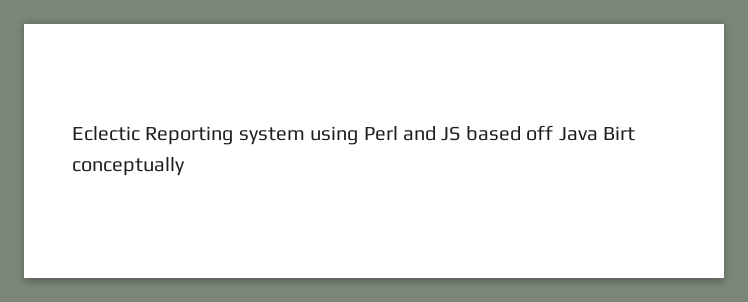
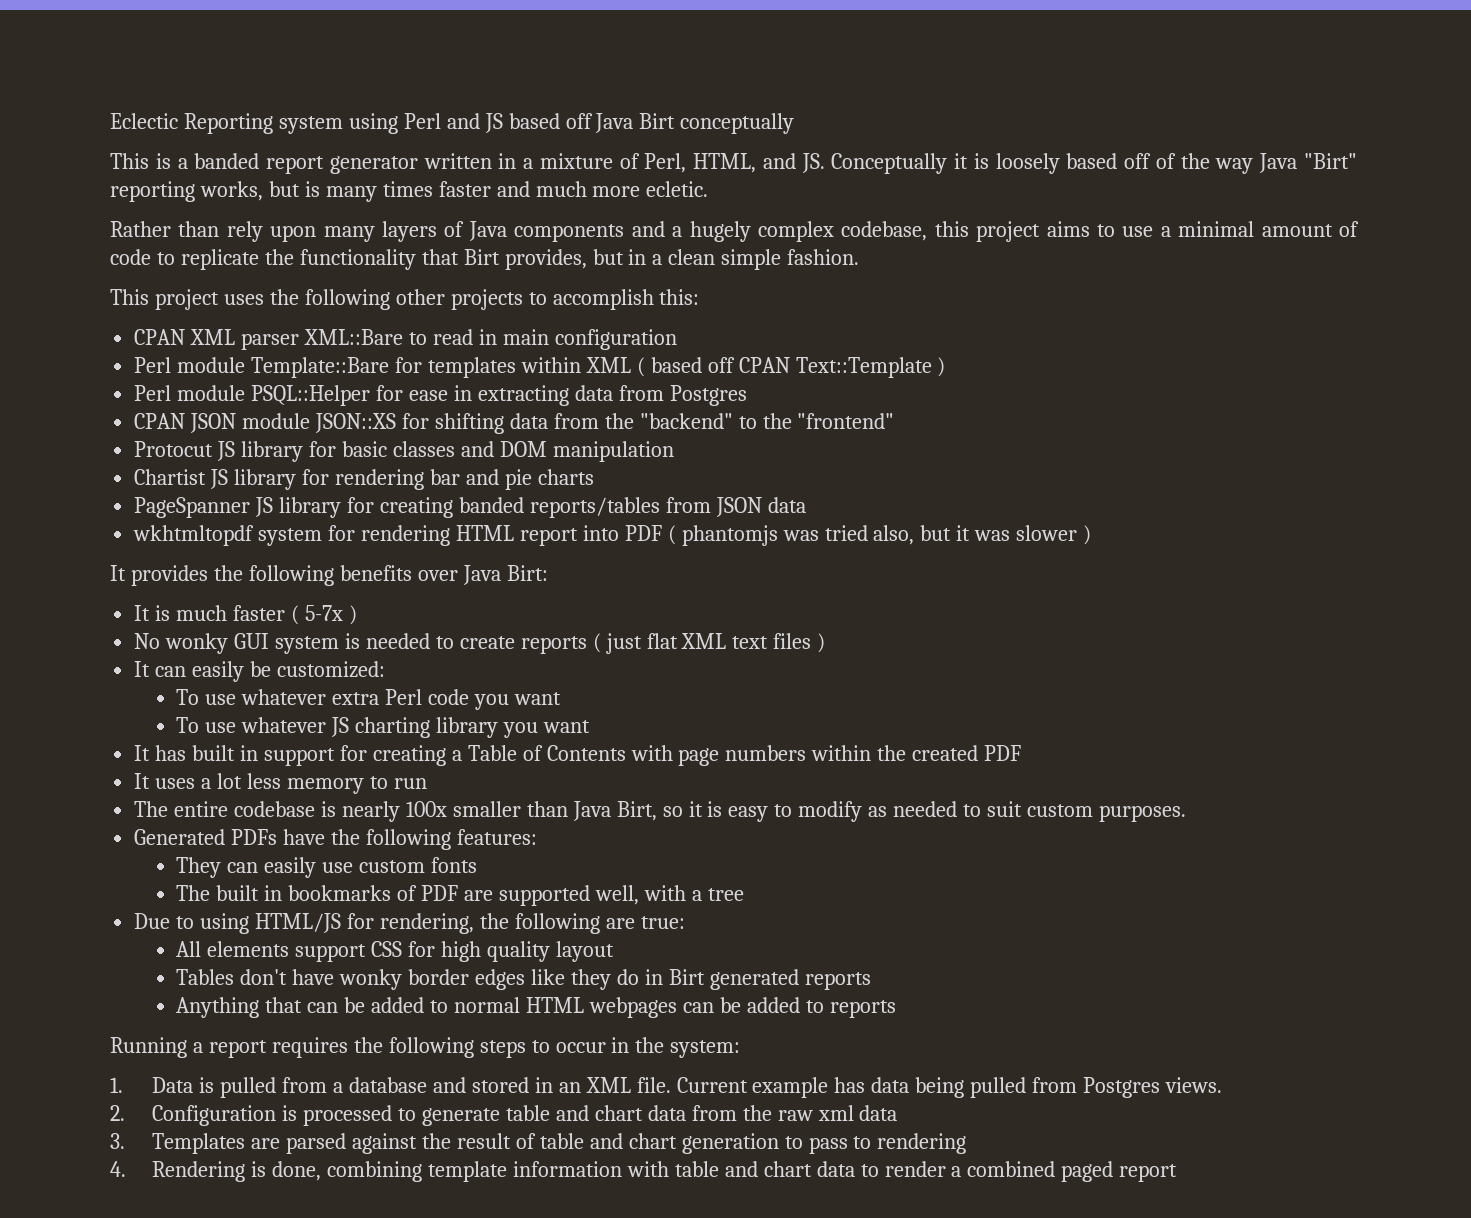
+ This is a banded report generator written in a mixture of Perl, HTML, and JS. Conceptually it is loosely based off of the way Java "Birt" reporting works, but is many times faster and much more ecletic.
+ Rather than rely upon many layers of Java components and a hugely complex codebase, this project aims to use a minimal amount of code to replicate the functionality that Birt provides, but in a clean simple fashion.
+ This project uses the following other projects to accomplish this:
+ CPAN XML parser XML::Bare to read in main configuration
+ Perl module Template::Bare for templates within XML ( based off CPAN Text::Template )
+ Perl module PSQL::Helper for ease in extracting data from Postgres
+ CPAN JSON module JSON::XS for shifting data from the "backend" to the "frontend"
+ Protocut JS library for basic classes and DOM manipulation
+ Chartist JS library for rendering bar and pie charts
+ PageSpanner JS library for creating banded reports/tables from JSON data
+ wkhtmltopdf system for rendering HTML report into PDF ( phantomjs was tried also, but it was slower )
+ It provides the following benefits over Java Birt:
+ It is much faster ( 5-7x )
+ No wonky GUI system is needed to create reports ( just flat XML text files )
+ It can easily be customized:
+ To use whatever extra Perl code you want
+ To use whatever JS charting library you want
+ It has built in support for creating a Table of Contents with page numbers within the created PDF
+ It uses a lot less memory to run
+ The entire codebase is nearly 100x smaller than Java Birt, so it is easy to modify as needed to suit custom purposes.
+ Generated PDFs have the following features:
+ They can easily use custom fonts
+ The built in bookmarks of PDF are supported well, with a tree
+ Due to using HTML/JS for rendering, the following are true:
+ All elements support CSS for high quality layout
+ Tables don't have wonky border edges like they do in Birt generated reports
+ Anything that can be added to normal HTML webpages can be added to reports
+ Running a report requires the following steps to occur in the system:
+ 1. Data is pulled from a database and stored in an XML file. Current example has data being pulled from Postgres views.
+ 2. Configuration is processed to generate table and chart data from the raw xml data
+ 3. Templates are parsed against the result of table and chart generation to pass to rendering
+ 4. Rendering is done, combining template information with table and chart data to render a combined paged report

